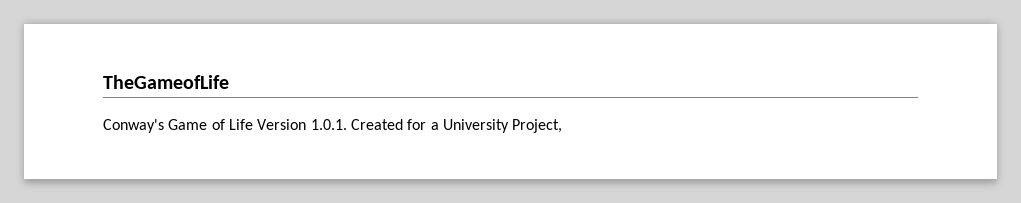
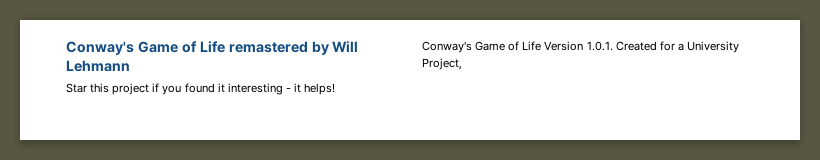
- TheGameofLife
+ Conway's Game of Life remastered by Will Lehmann
+ Star this project if you found it interesting - it helps!

